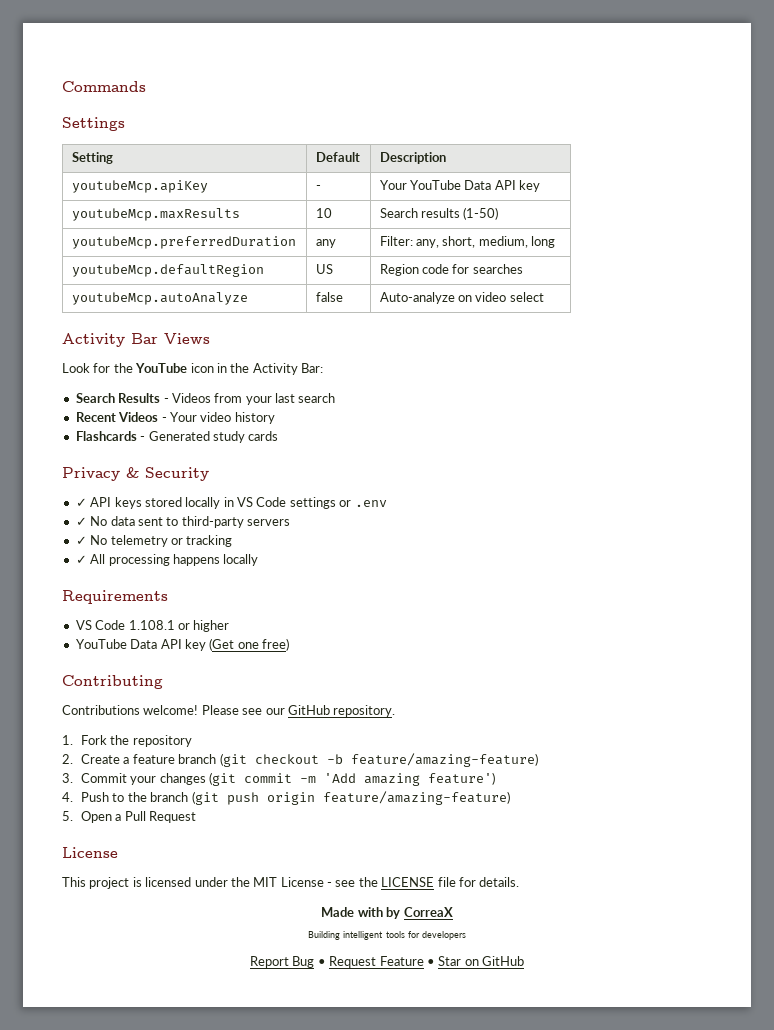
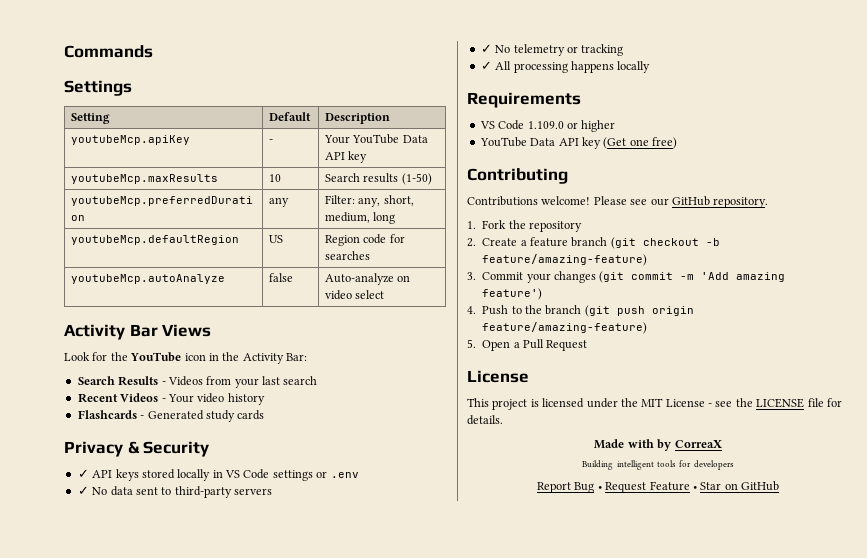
- VS Code 1.108.1 or higher
+ VS Code 1.109.0 or higher

